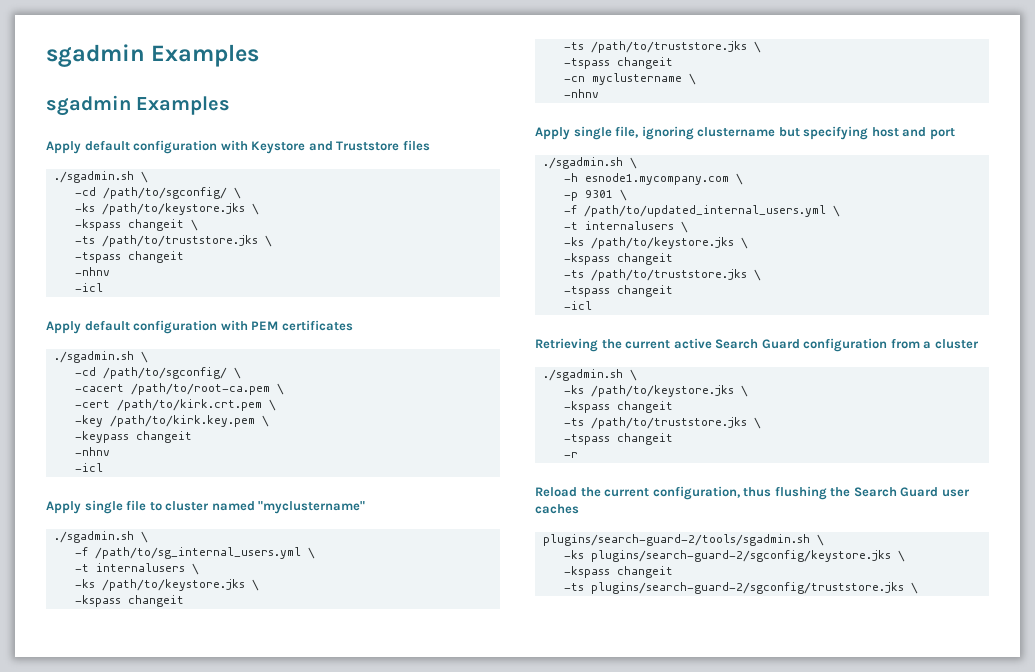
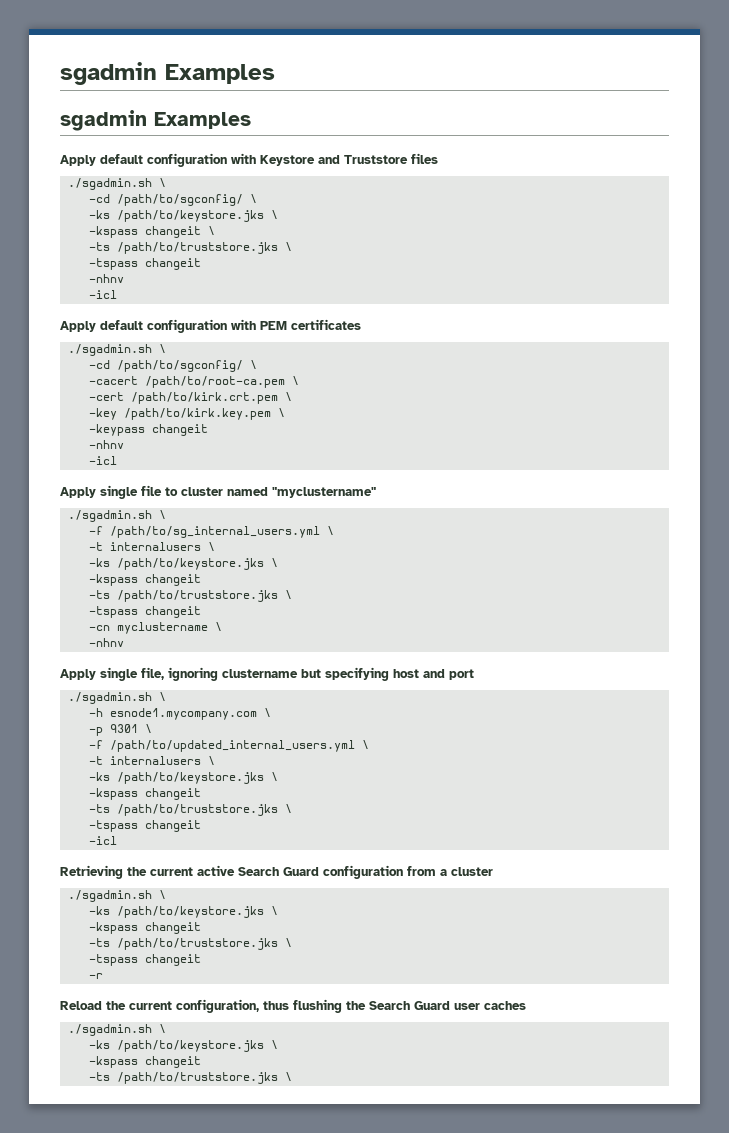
  Reload the current configuration, thus flushing the Search Guard user caches
- plugins/search-guard-2/tools/sgadmin.sh \
- -ks plugins/search-guard-2/sgconfig/keystore.jks \
+ ./sgadmin.sh \
+ -ks /path/to/keystore.jks \
  -kspass changeit
- -ts plugins/search-guard-2/sgconfig/truststore.jks \
+ -ts /path/to/truststore.jks \

